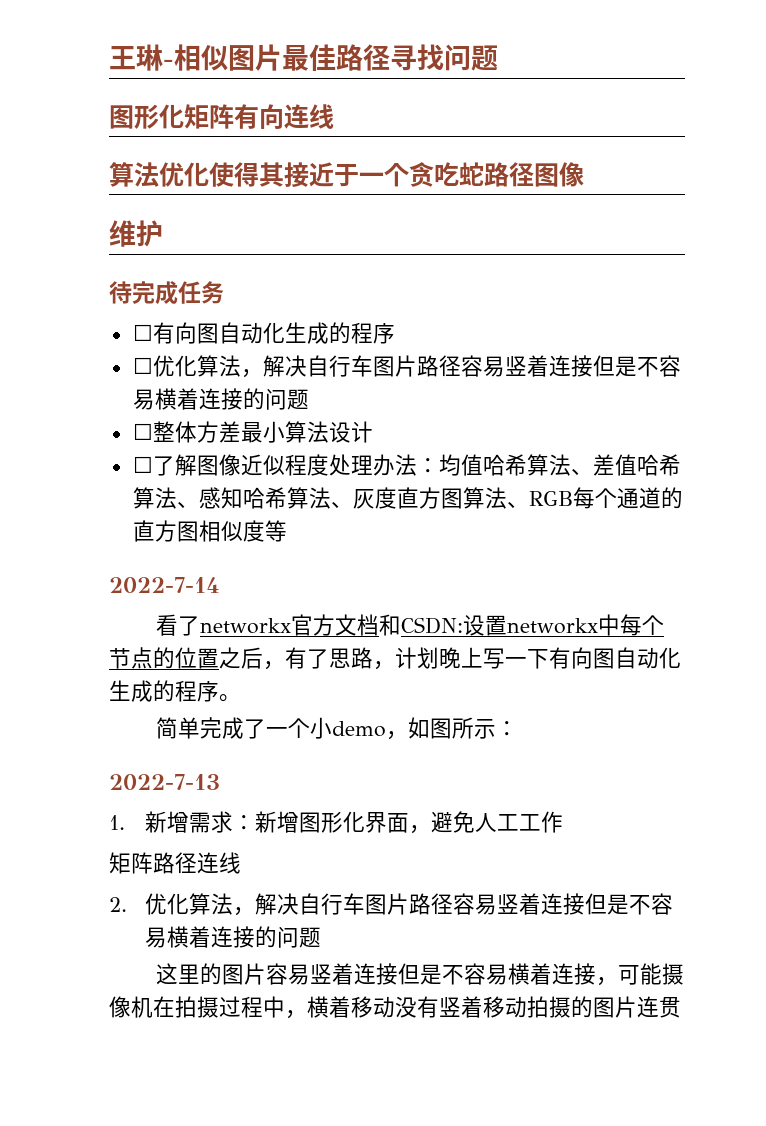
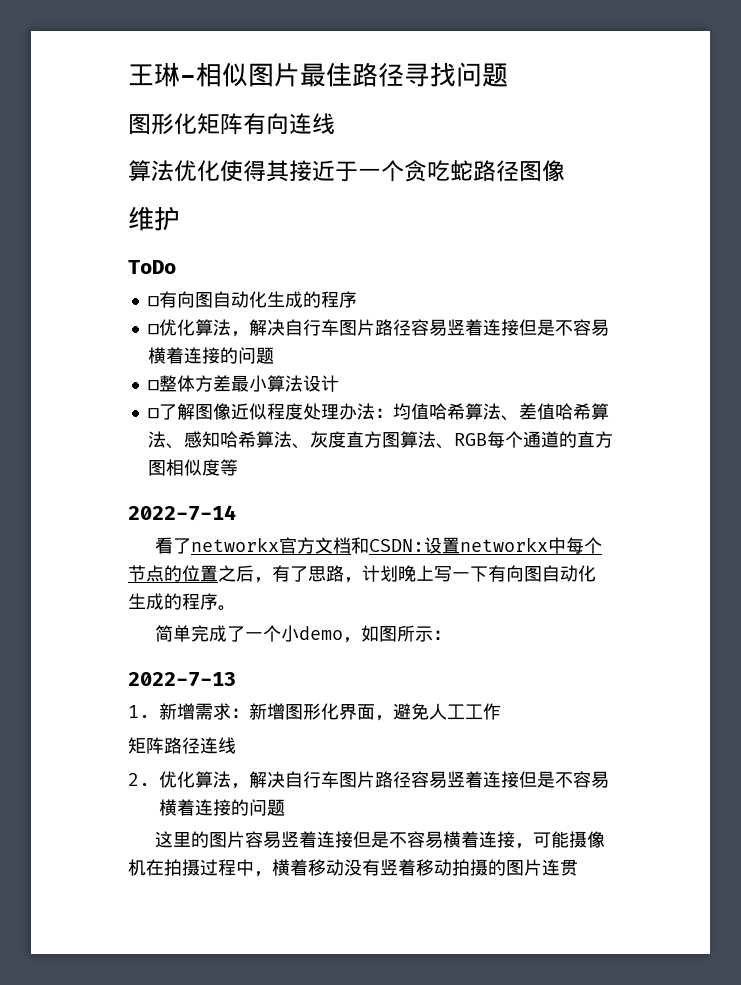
- 待完成任务
+ ToDo

